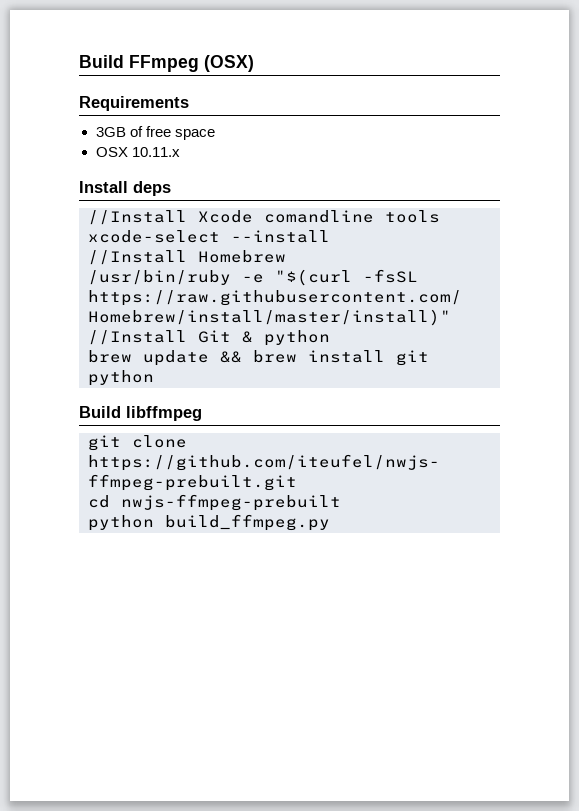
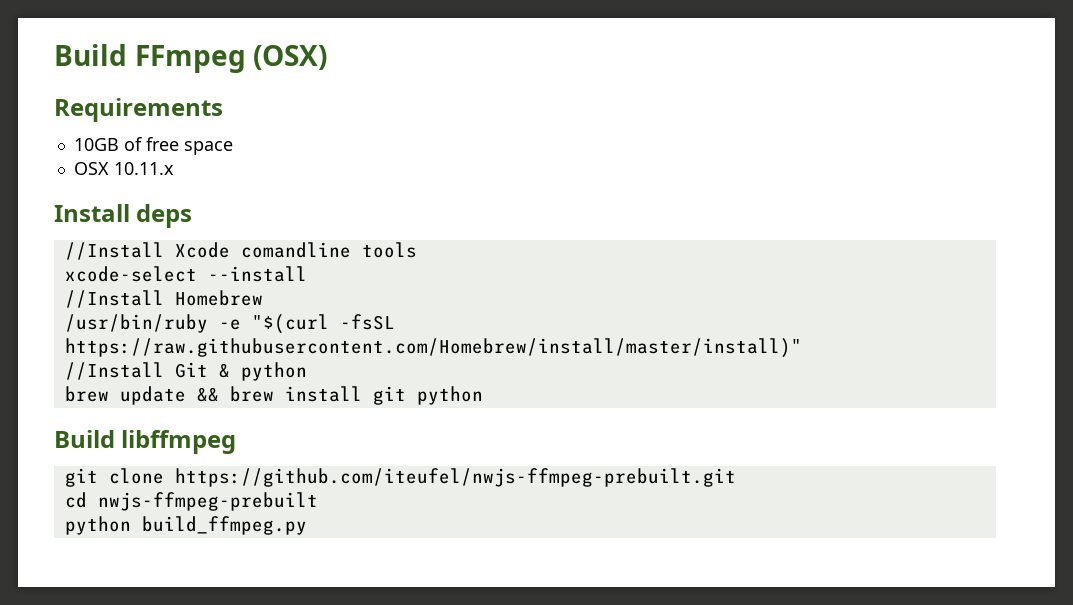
- 3GB of free space
+ 10GB of free space

